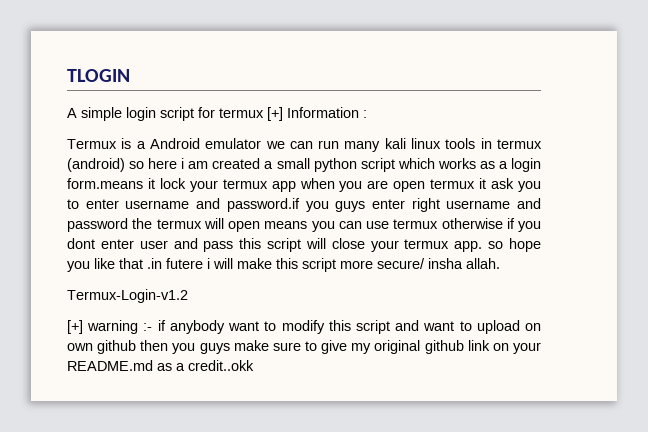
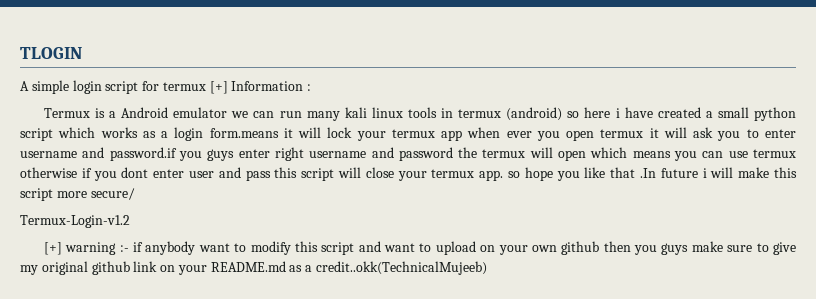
- Termux is a Android emulator we can run many kali linux tools in termux (android) so here i am created a small python script which works as a login form.means it lock your termux app when you are open termux it ask you to enter username and password.if you guys enter right username and password the termux will open means you can use termux otherwise if you dont enter user and pass this script will close your termux app. so hope you like that .in futere i will make this script more secure/ insha allah.
+ Termux is a Android emulator we can run many kali linux tools in termux (android) so here i have created a small python script which works as a login form.means it will lock your termux app when ever you open termux it will ask you to enter username and password.if you guys enter right username and password the termux will open which means you can use termux otherwise if you dont enter user and pass this script will close your termux app. so hope you like that .In future i will make this script more secure/
- [+] warning :- if anybody want to modify this script and want to upload on own github then you guys make sure to give my original github link on your README.md as a credit..okk
+ [+] warning :- if anybody want to modify this script and want to upload on your own github then you guys make sure to give my original github link on your README.md as a credit..okk(TechnicalMujeeb)

